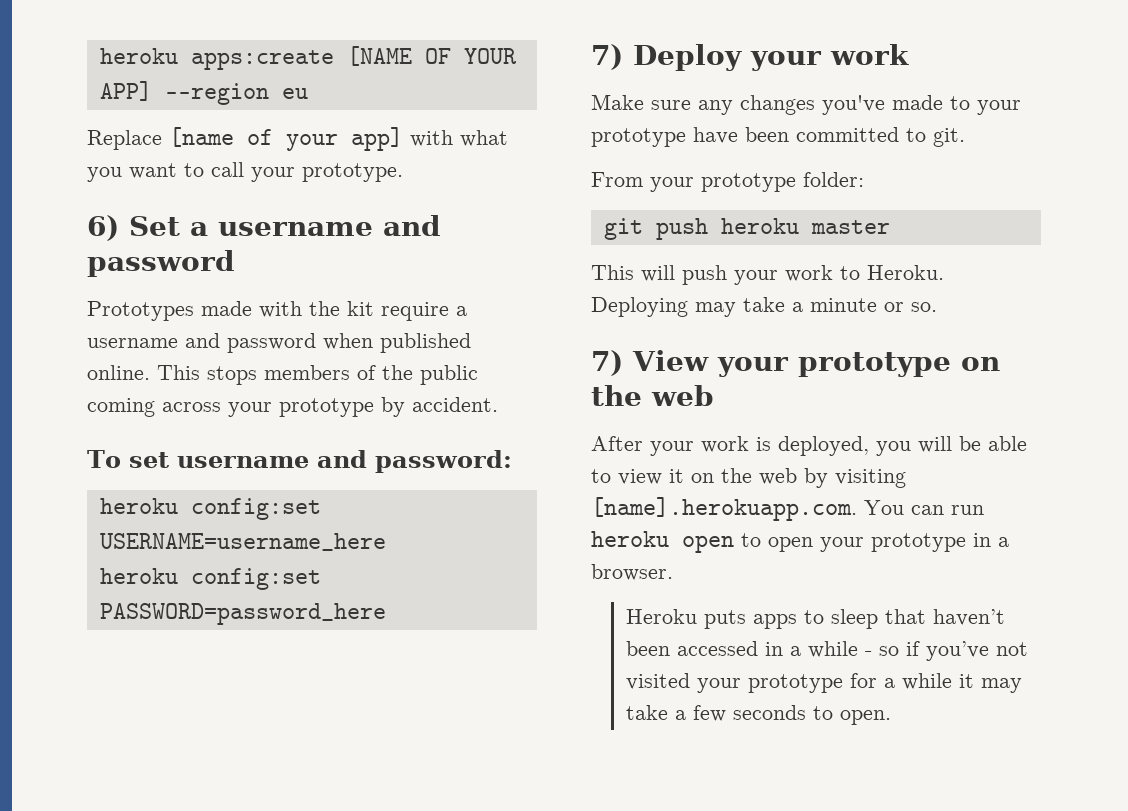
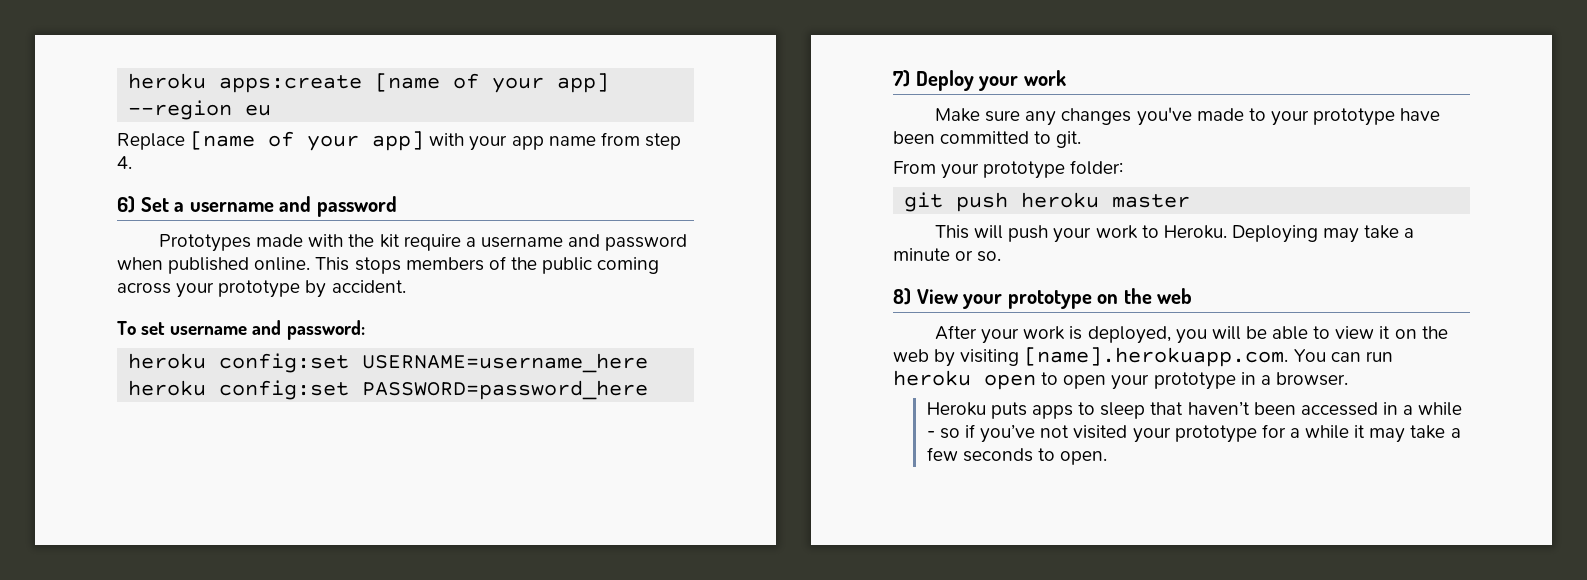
- heroku apps:create [NAME OF YOUR APP] --region eu
+ heroku apps:create [name of your app] --region eu
- Replace [name of your app] with what you want to call your prototype.
+ Replace [name of your app] with your app name from step 4.
- 7) View your prototype on the web
+ 8) View your prototype on the web

